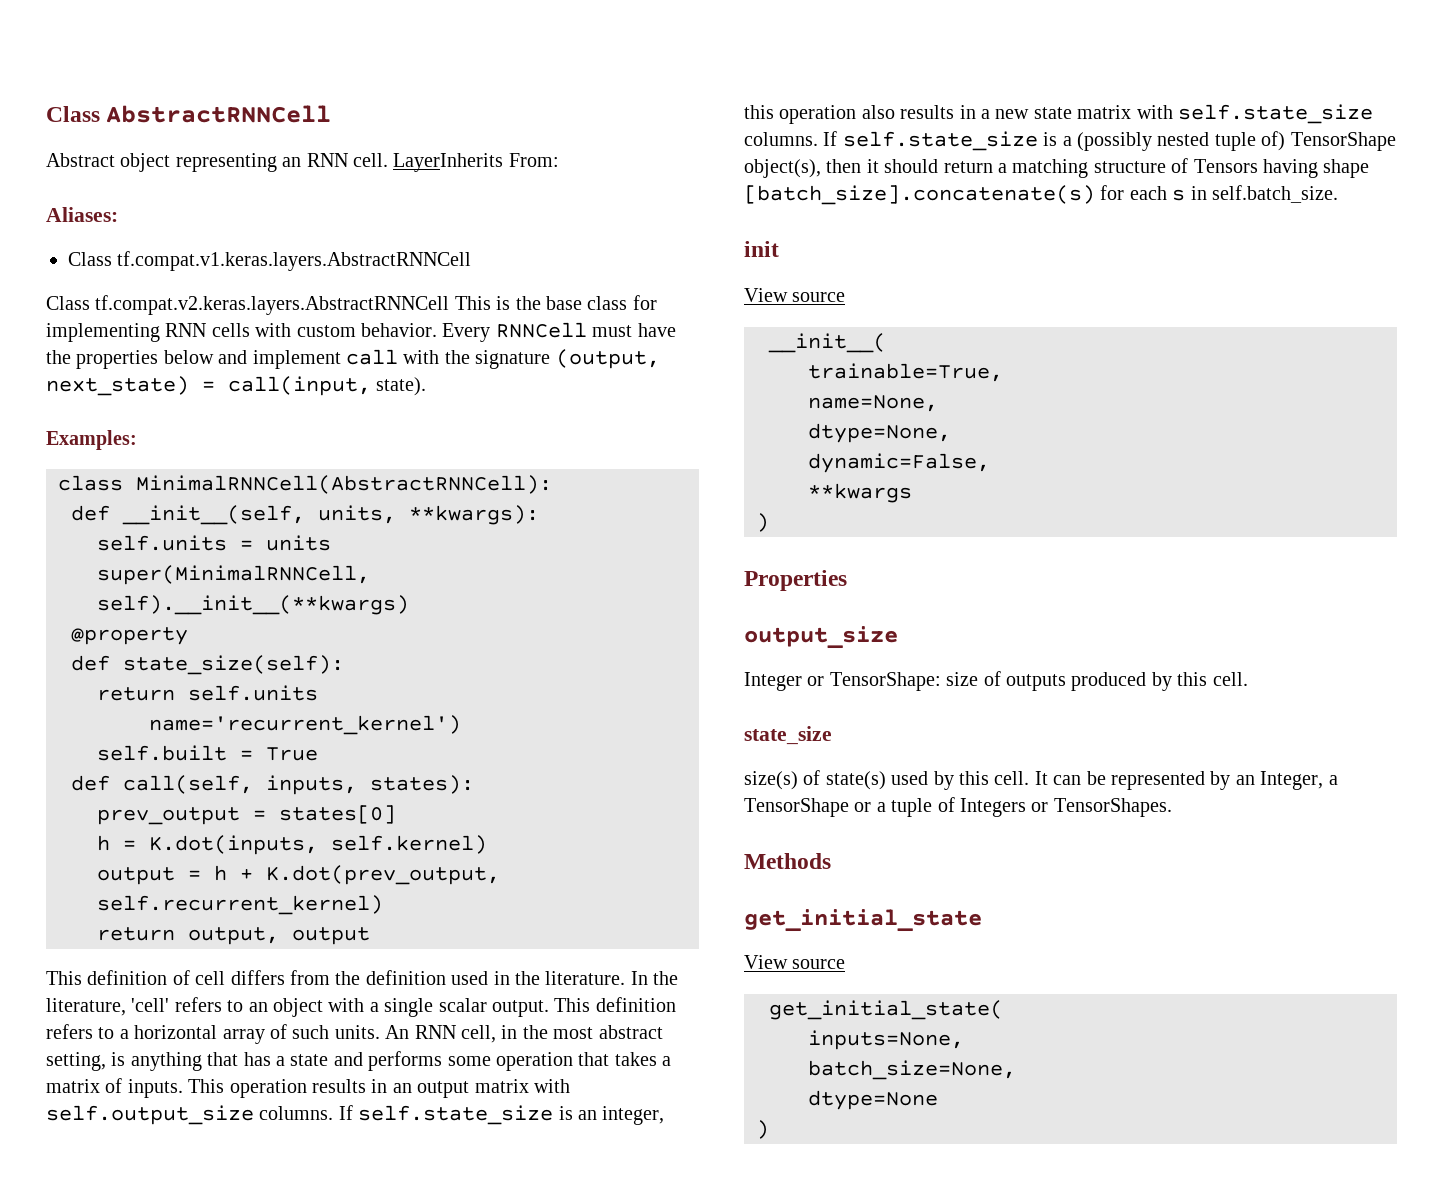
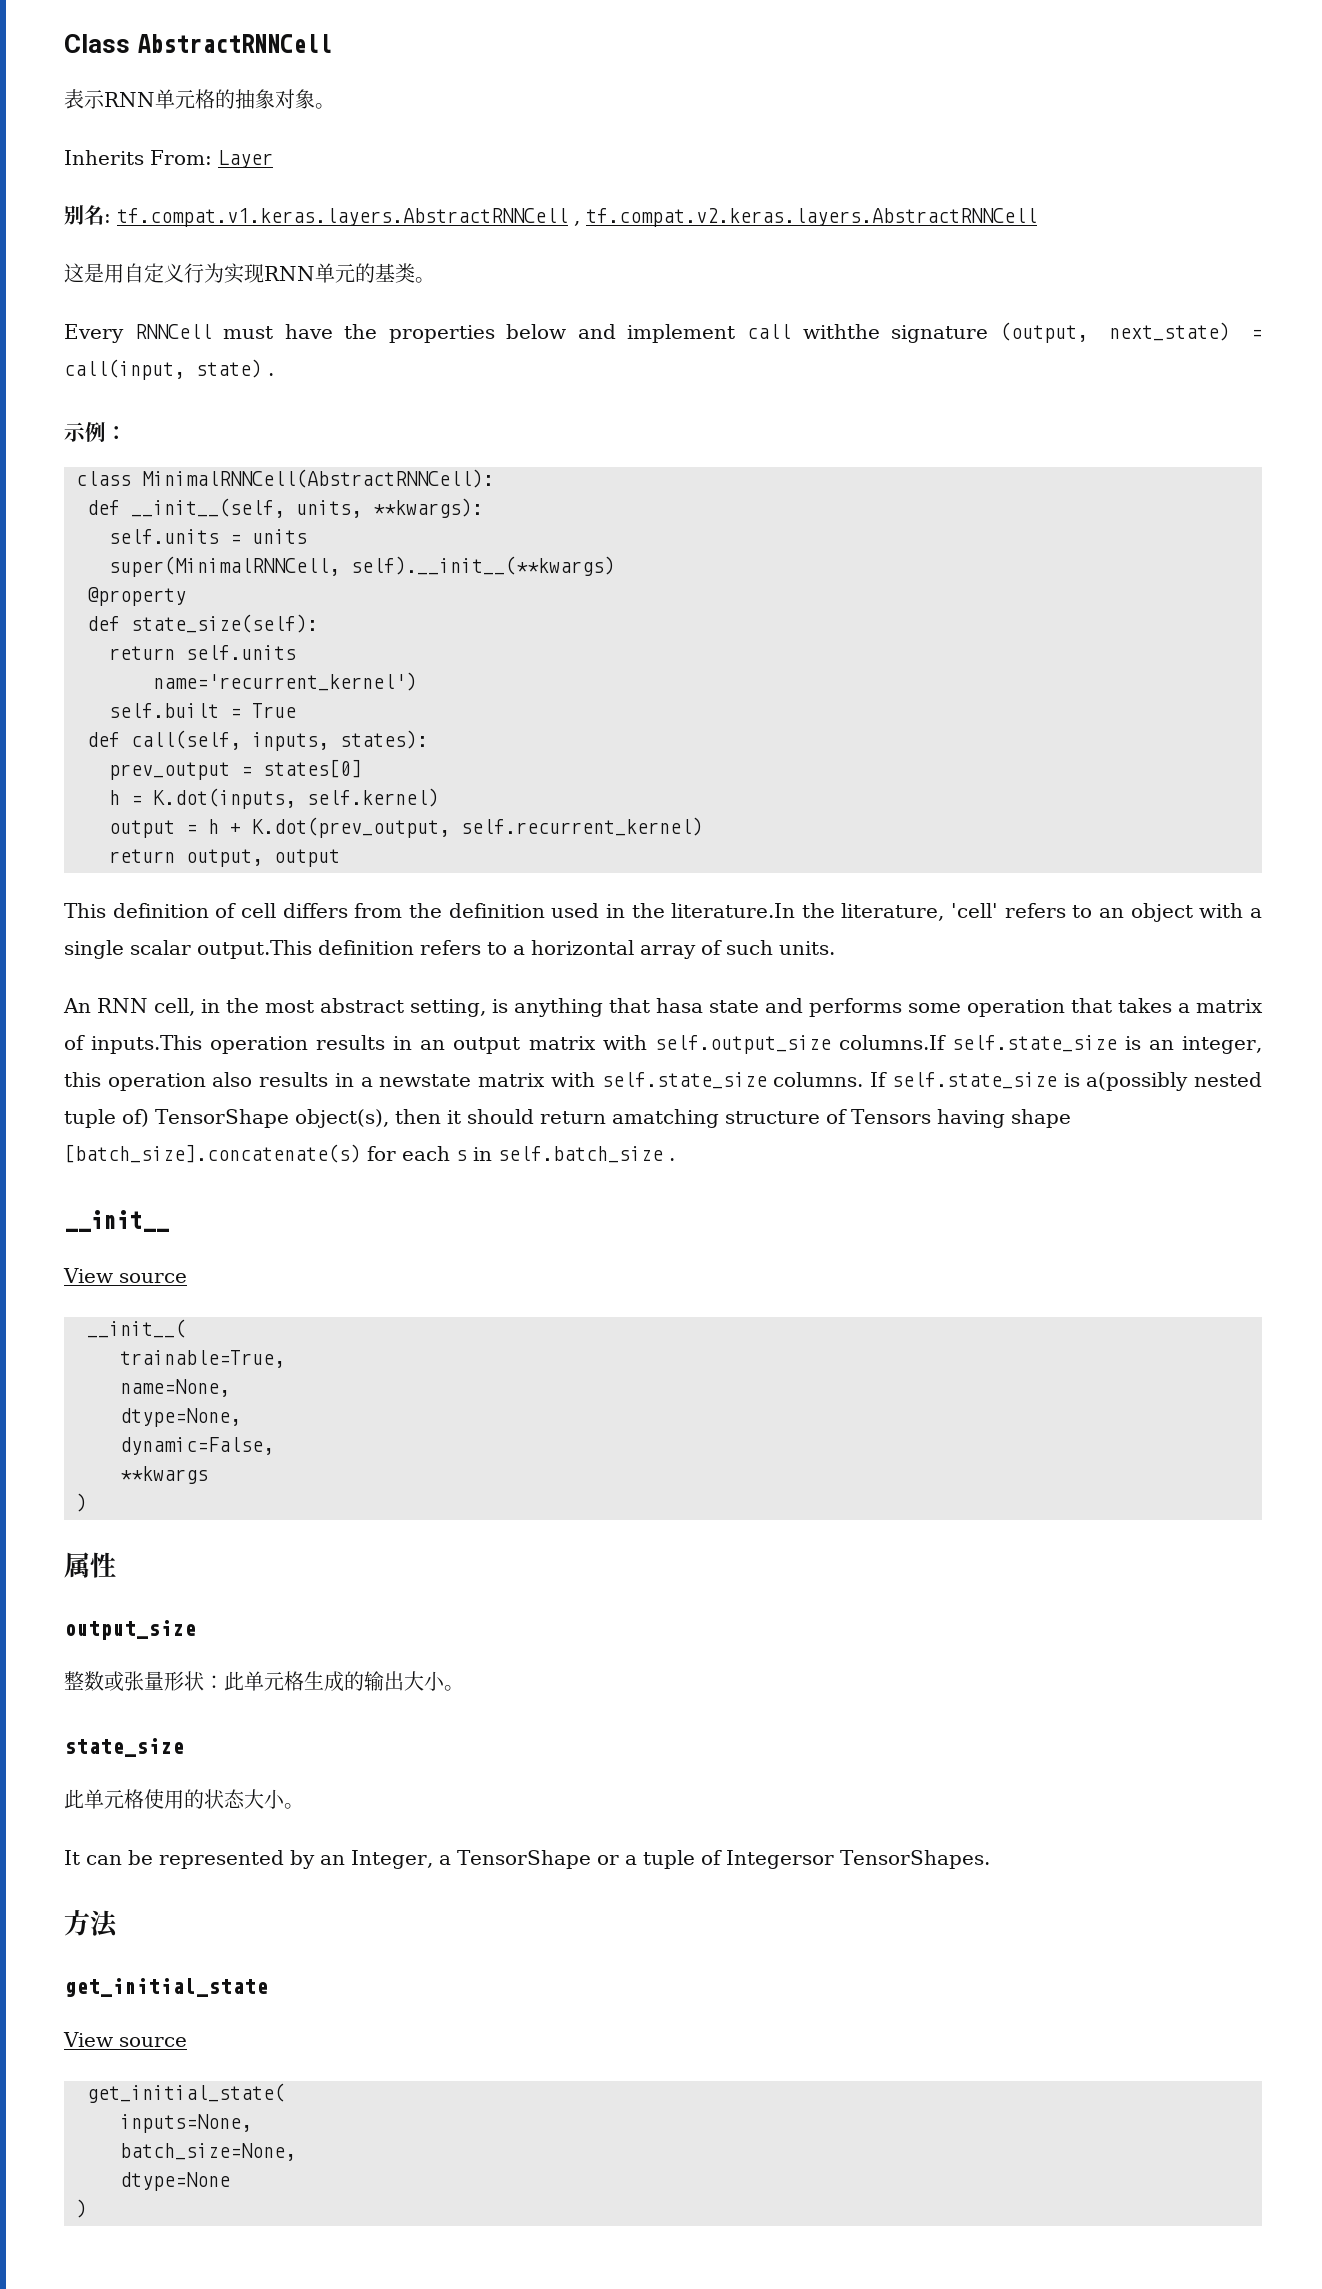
- Abstract object representing an RNN cell. LayerInherits From:
- Aliases:
- Class tf.compat.v1.keras.layers.AbstractRNNCell
- Class tf.compat.v2.keras.layers.AbstractRNNCell This is the base class for implementing RNN cells with custom behavior. Every RNNCell must have the properties below and implement call with the signature (output, next_state) = call(input, state).
- Examples:
+ 表示RNN单元格的抽象对象。
+ Inherits From: Layer
+ 别名: tf.compat.v1.keras.layers.AbstractRNNCell , tf.compat.v2.keras.layers.AbstractRNNCell
+ 这是用自定义行为实现RNN单元的基类。
+ Every RNNCell must have the properties below and implement call withthe signature (output, next_state) = call(input, state) .
+ 示例：
- This definition of cell differs from the definition used in the literature. In the literature, 'cell' refers to an object with a single scalar output. This definition refers to a horizontal array of such units. An RNN cell, in the most abstract setting, is anything that has a state and performs some operation that takes a matrix of inputs. This operation results in an output matrix with self.output_size columns. If self.state_size is an integer, this operation also results in a new state matrix with self.state_size columns.
+ This definition of cell differs from the definition used in the literature.In the literature, 'cell' refers to an object with a single scalar output.This definition refers to a horizontal array of such units.
+ An RNN cell, in the most abstract setting, is anything that hasa state and performs some operation that takes a matrix of inputs.This operation results in an output matrix with self.output_size columns.If self.state_size is an integer, this operation also results in a newstate matrix with self.state_size columns.
- If self.state_size is a (possibly nested tuple of) TensorShape object(s), then it should return a matching structure of Tensors having shape [batch_size].concatenate(s) for each s in self.batch_size.
- init
+ If self.state_size is a(possibly nested tuple of) TensorShape object(s), then it should return amatching structure of Tensors having shape [batch_size].concatenate(s) for each s in self.batch_size .
+ __init__
- Properties
+ 属性
- Integer or TensorShape: size of outputs produced by this cell.
+ 整数或张量形状：此单元格生成的输出大小。
  state_size
- size(s) of state(s) used by this cell. It can be represented by an Integer, a TensorShape or a tuple of Integers or TensorShapes.
+ 此单元格使用的状态大小。
+ It can be represented by an Integer, a TensorShape or a tuple of Integersor TensorShapes.
- Methods
+ 方法

